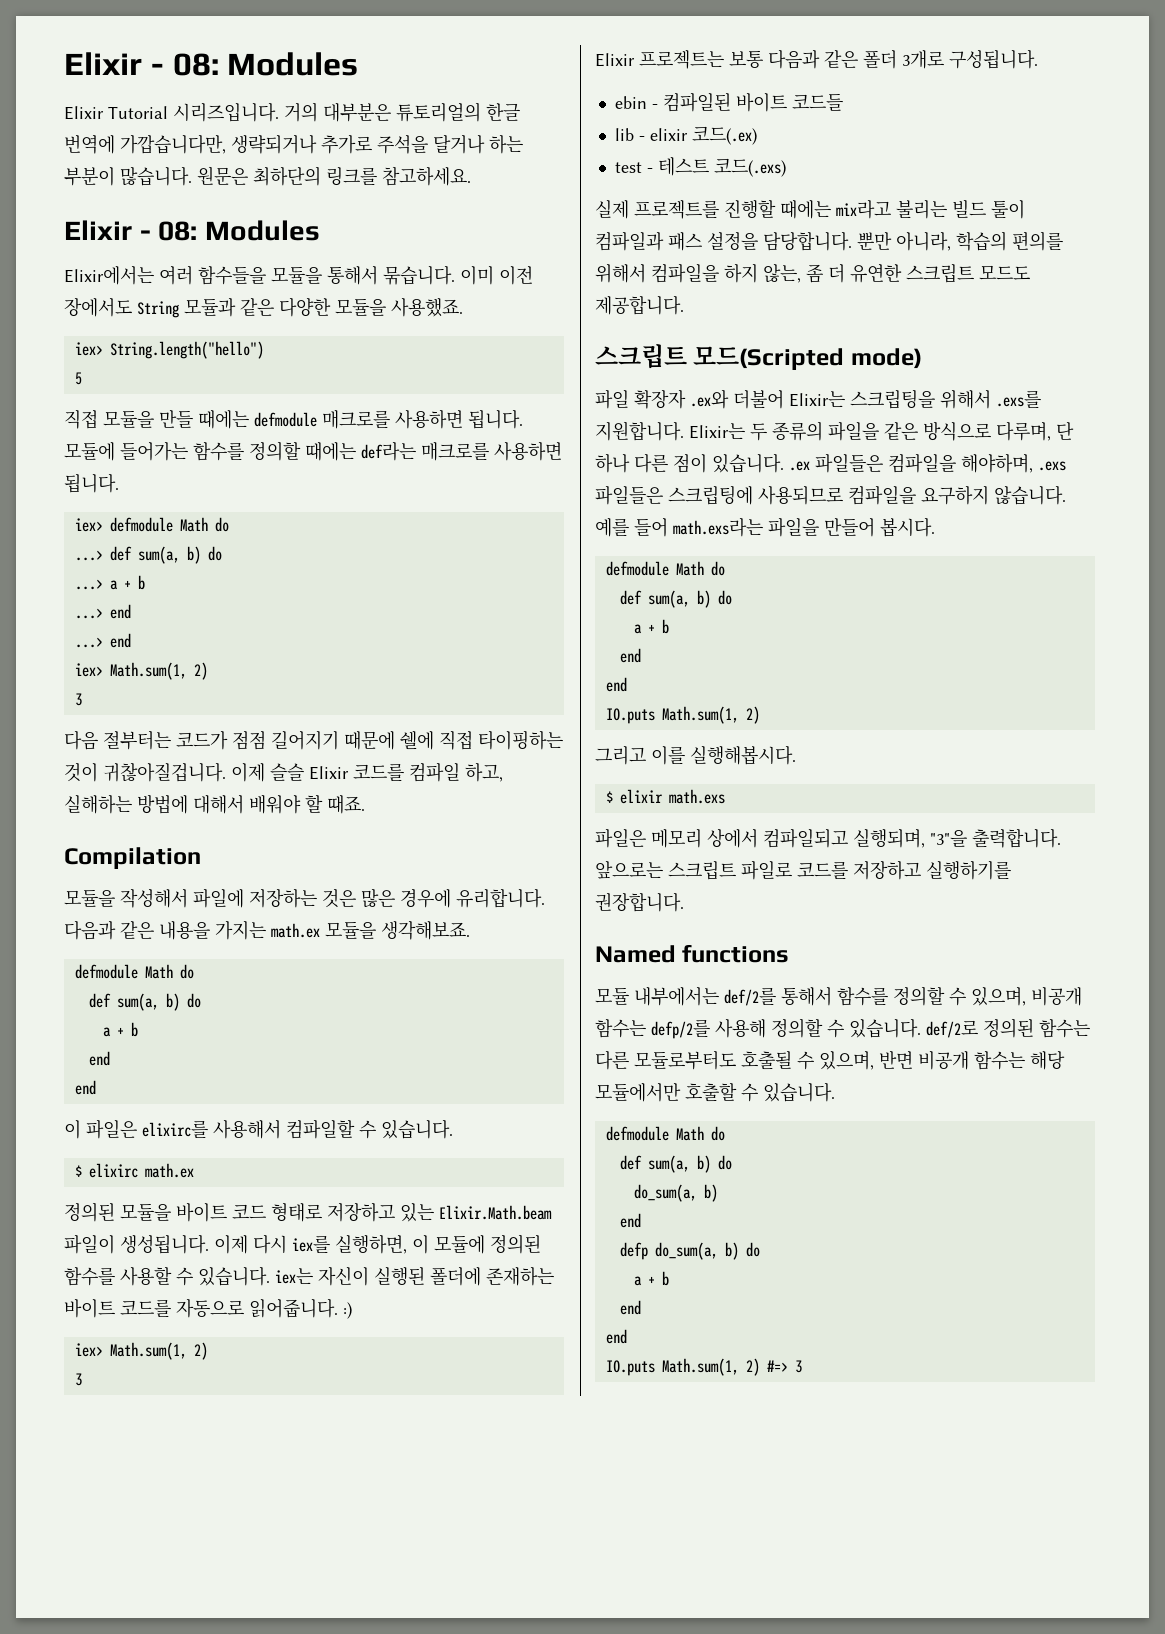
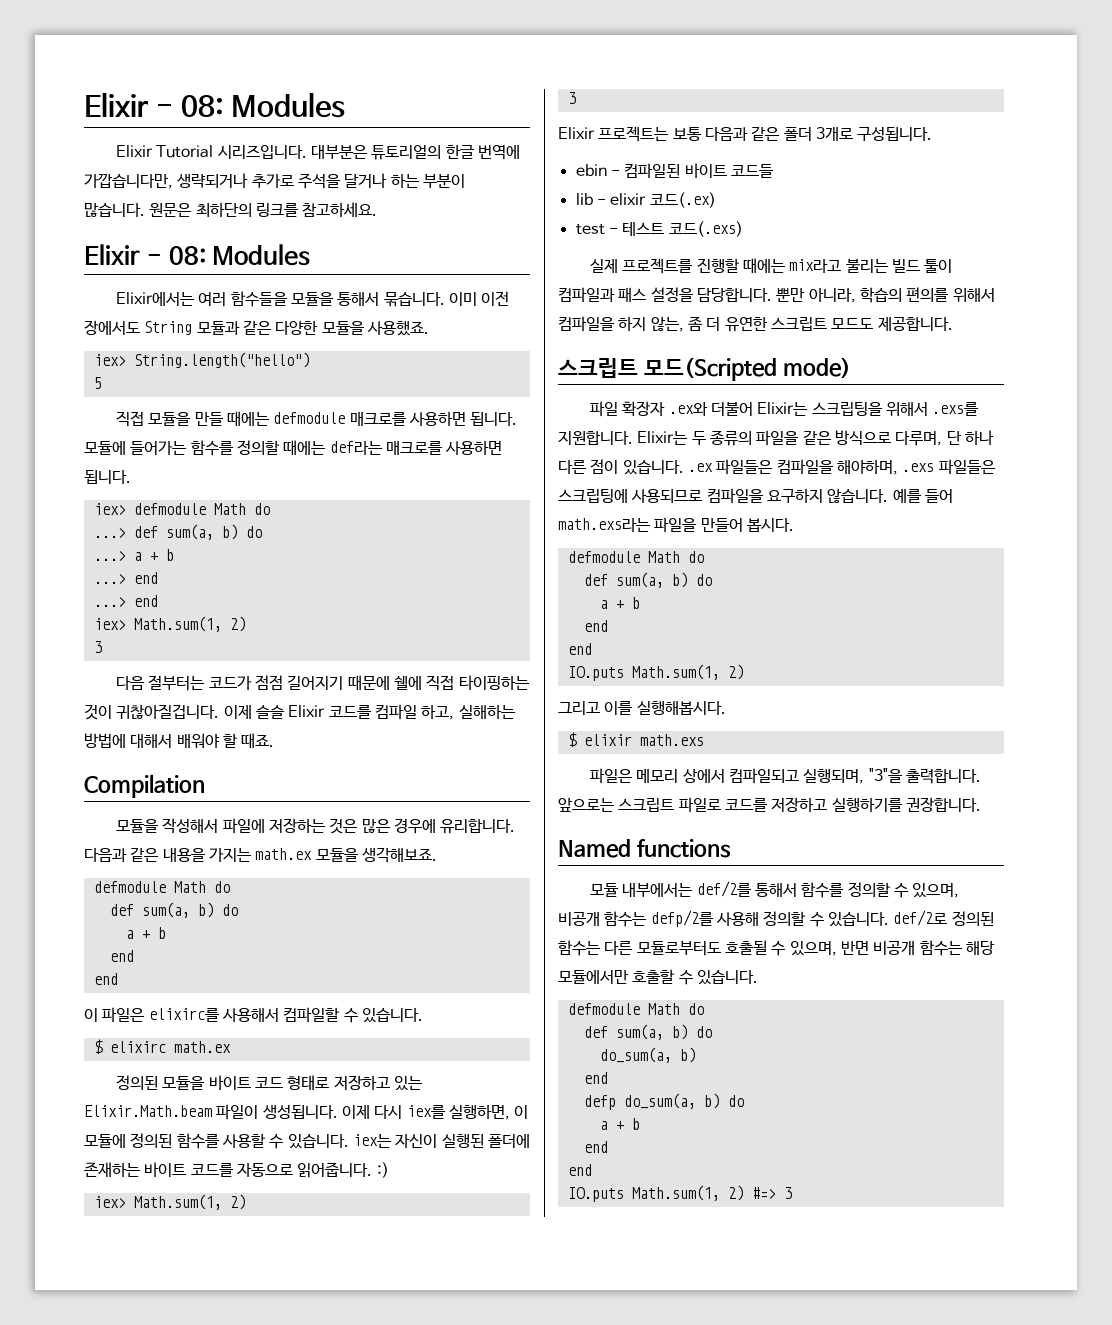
- 거의 대부분은 튜토리얼의 한글 번역에 가깝습니다만, 생략되거나 추가로 주석을 달거나 하는 부분이 많습니다.
+ 대부분은 튜토리얼의 한글 번역에 가깝습니다만, 생략되거나 추가로 주석을 달거나 하는 부분이 많습니다.

